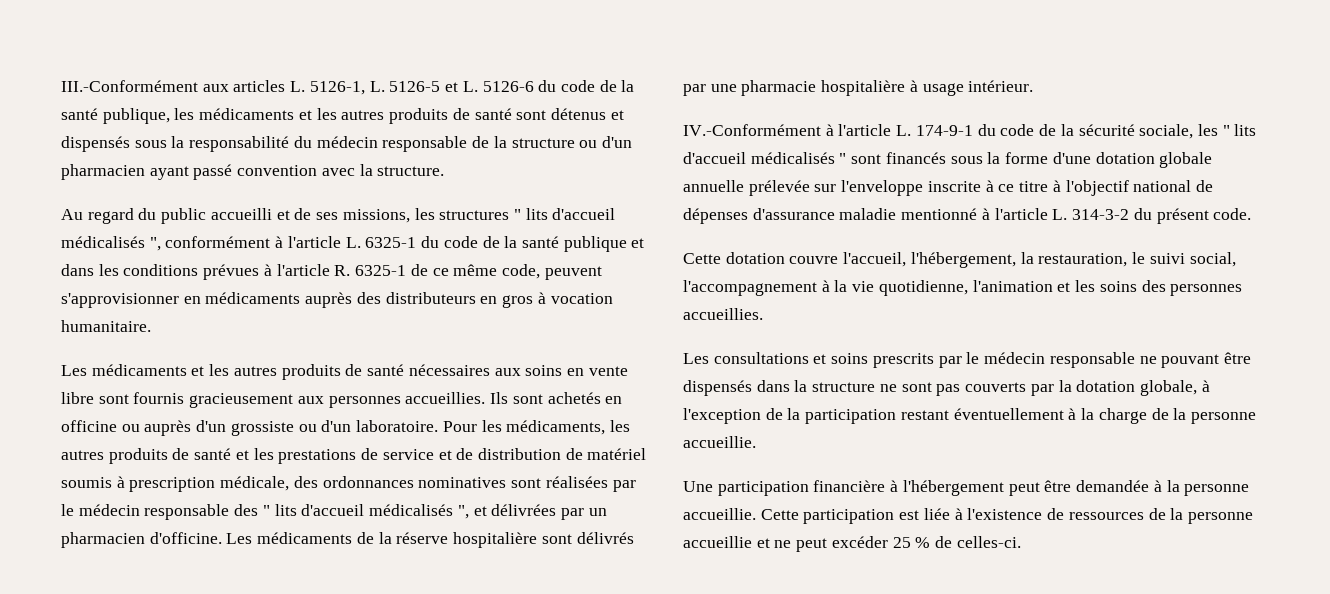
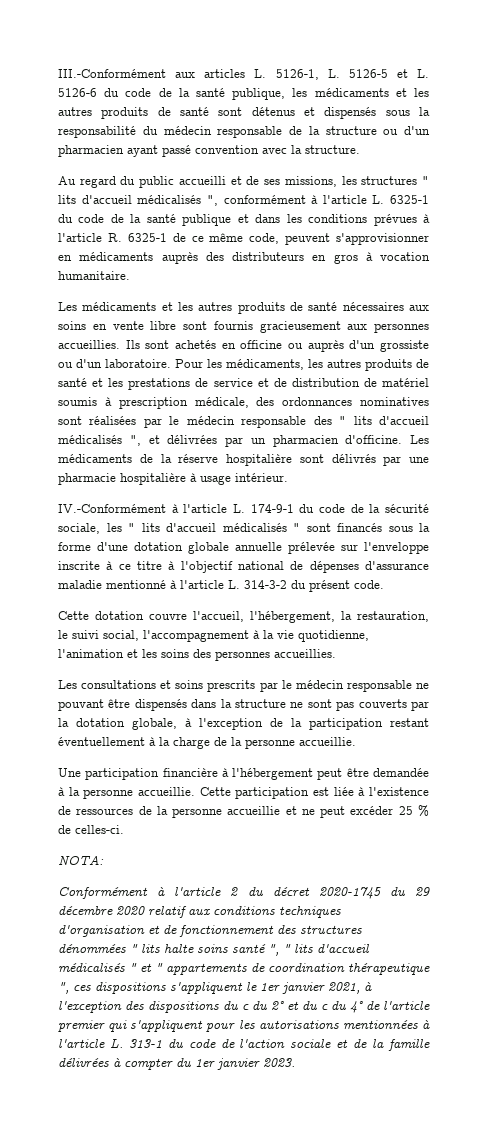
+ NOTA:
+ Conformément à l'article 2 du décret 2020-1745 du 29 décembre 2020 relatif aux conditions techniques d'organisation et de fonctionnement des structures dénommées " lits halte soins santé ", " lits d'accueil médicalisés " et " appartements de coordination thérapeutique ", ces dispositions s'appliquent le 1er janvier 2021, à l'exception des dispositions du c du 2° et du c du 4° de l'article premier qui s'appliquent pour les autorisations mentionnées à l'article L. 313-1 du code de l'action sociale et de la famille délivrées à compter du 1er janvier 2023.

